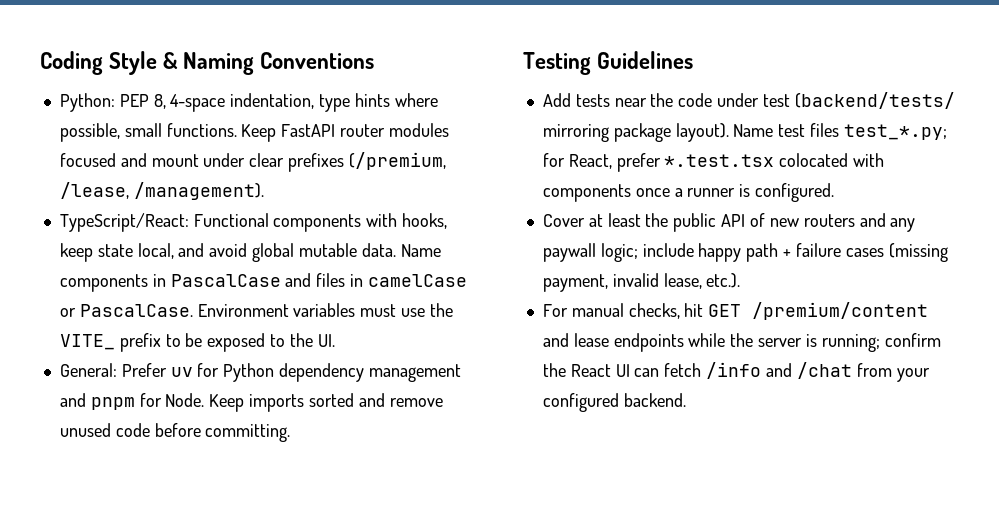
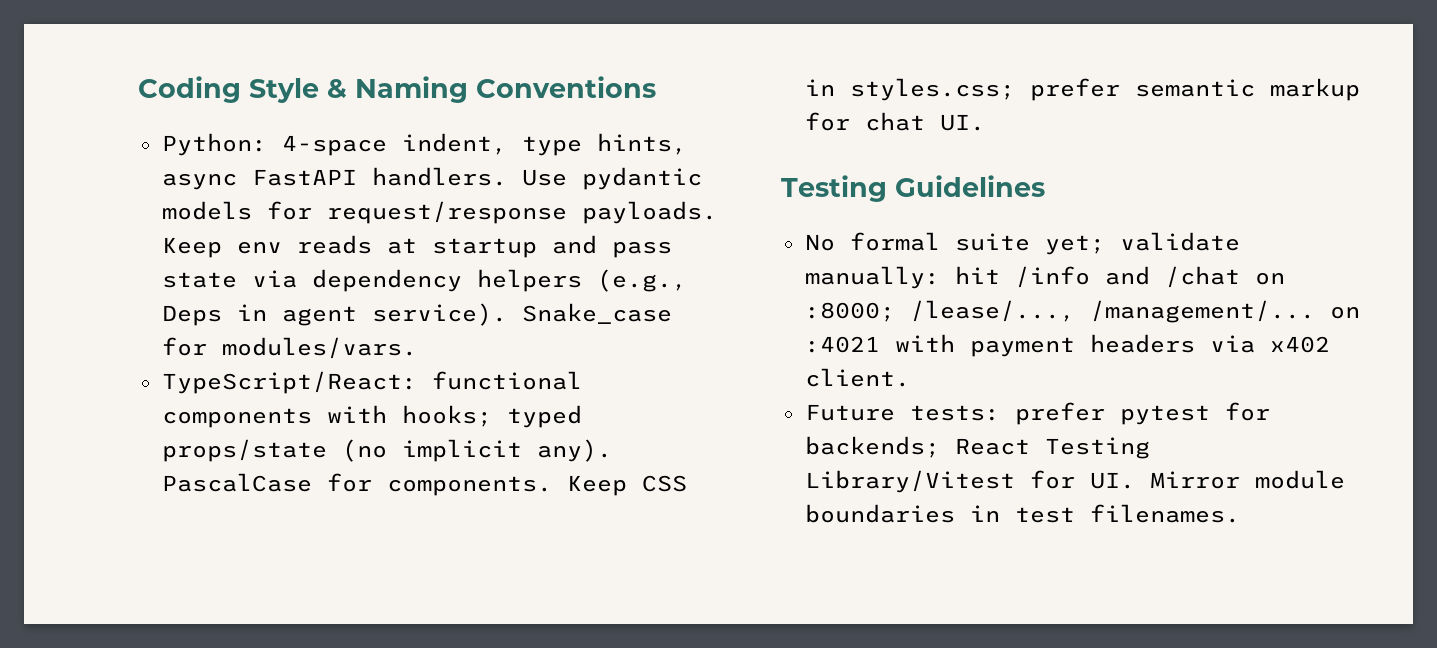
- Python: PEP 8, 4-space indentation, type hints where possible, small functions. Keep FastAPI router modules focused and mount under clear prefixes (/premium, /lease, /management).
+ Python: 4-space indent, type hints, async FastAPI handlers. Use pydantic models for request/response payloads. Keep env reads at startup and pass state via dependency helpers (e.g., Deps in agent service). Snake_case for modules/vars.
- TypeScript/React: Functional components with hooks, keep state local, and avoid global mutable data. Name components in PascalCase and files in camelCase or PascalCase. Environment variables must use the VITE_ prefix to be exposed to the UI.
- General: Prefer uv for Python dependency management and pnpm for Node. Keep imports sorted and remove unused code before committing.
+ TypeScript/React: functional components with hooks; typed props/state (no implicit any). PascalCase for components. Keep CSS in styles.css; prefer semantic markup for chat UI.
  Testing Guidelines
- Add tests near the code under test (backend/tests/ mirroring package layout). Name test files test_*.py; for React, prefer *.test.tsx colocated with components once a runner is configured.
- Cover at least the public API of new routers and any paywall logic; include happy path + failure cases (missing payment, invalid lease, etc.).
- For manual checks, hit GET /premium/content and lease endpoints while the server is running; confirm the React UI can fetch /info and /chat from your configured backend.
+ No formal suite yet; validate manually: hit /info and /chat on :8000; /lease/..., /management/... on :4021 with payment headers via x402 client.
+ Future tests: prefer pytest for backends; React Testing Library/Vitest for UI. Mirror module boundaries in test filenames.

